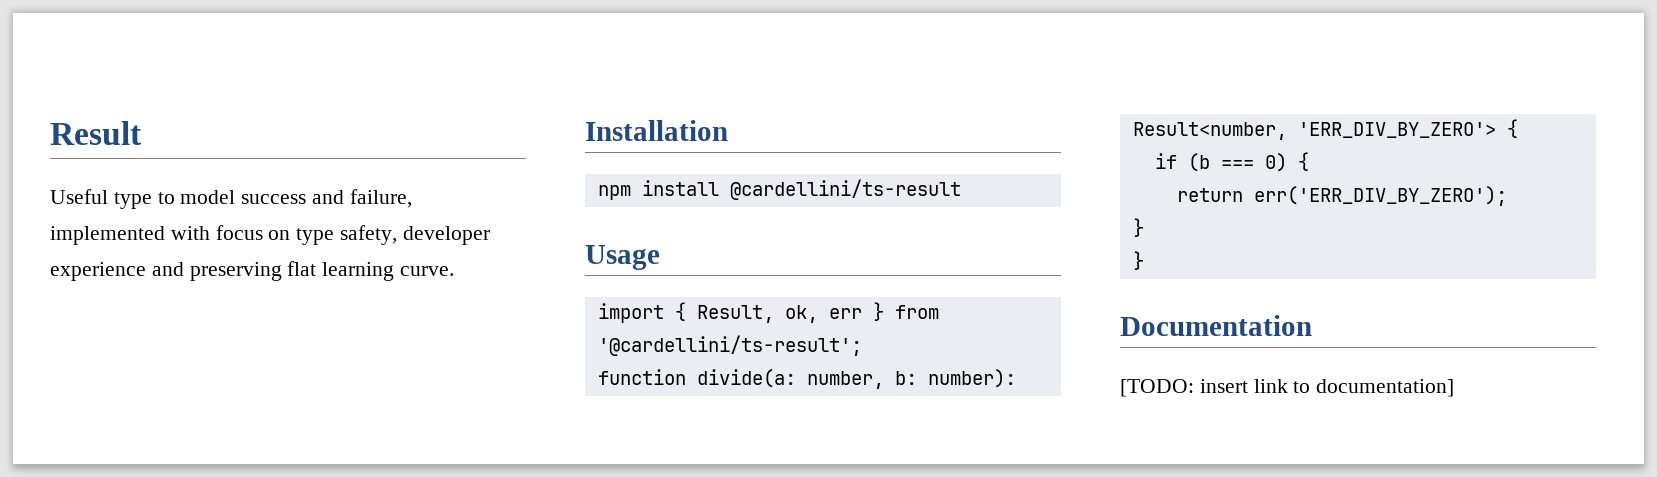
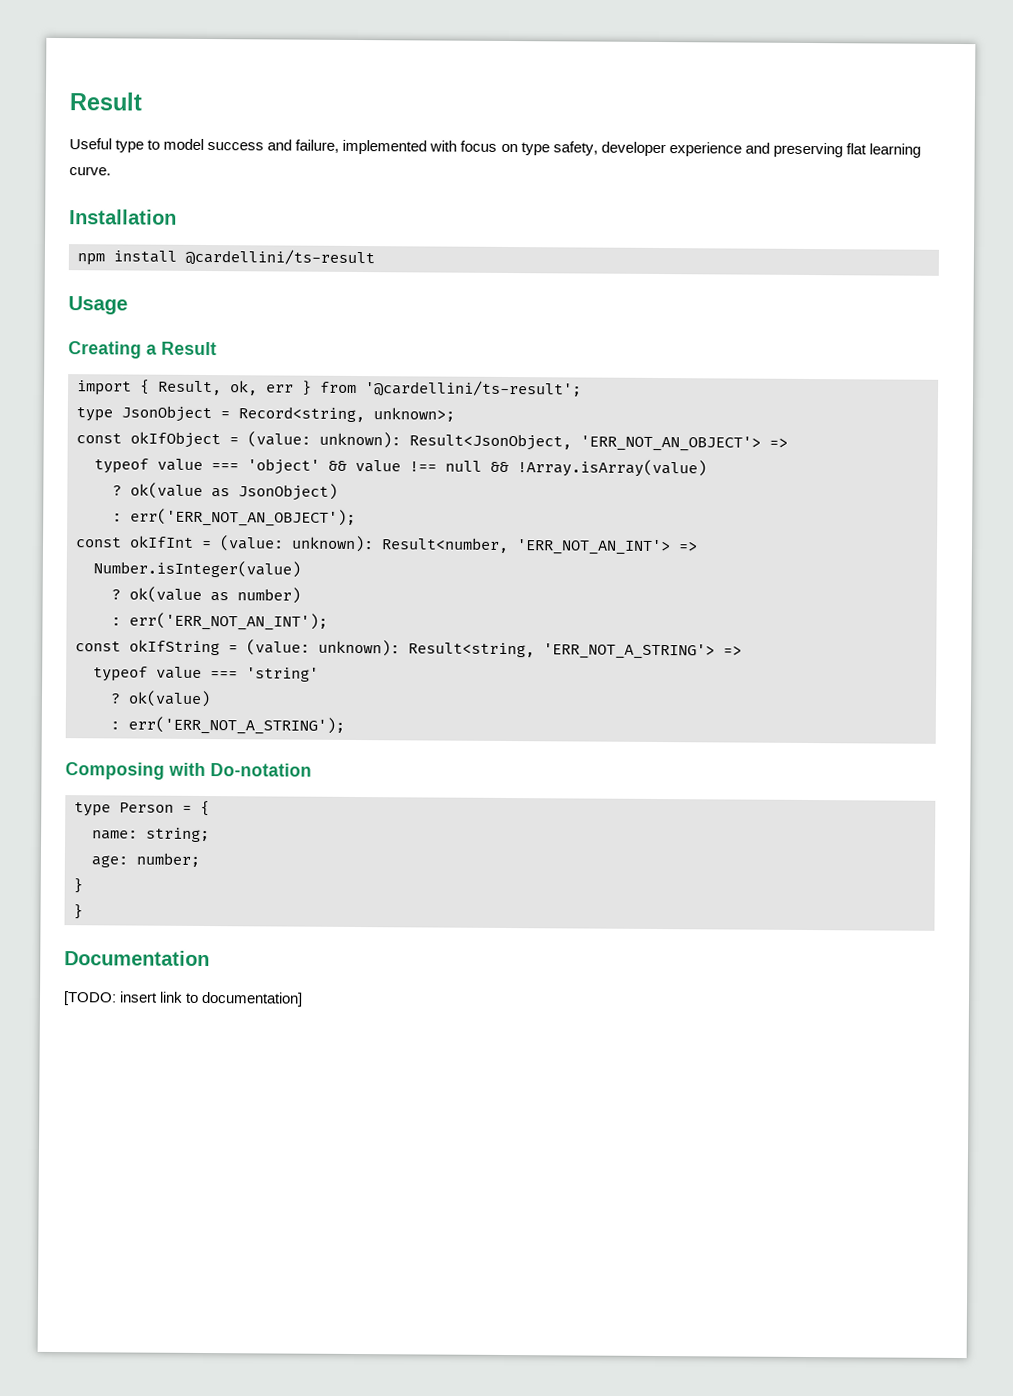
+ Creating a Result
- function divide(a: number, b: number): Result<number, 'ERR_DIV_BY_ZERO'> {
- if (b === 0) {
- return err('ERR_DIV_BY_ZERO');
+ type JsonObject = Record<string, unknown>;
+ const okIfObject = (value: unknown): Result<JsonObject, 'ERR_NOT_AN_OBJECT'> =>
+ typeof value === 'object' && value !== null && !Array.isArray(value)
+ ? ok(value as JsonObject)
+ : err('ERR_NOT_AN_OBJECT');
+ const okIfInt = (value: unknown): Result<number, 'ERR_NOT_AN_INT'> =>
+ Number.isInteger(value)
+ ? ok(value as number)
+ : err('ERR_NOT_AN_INT');
+ const okIfString = (value: unknown): Result<string, 'ERR_NOT_A_STRING'> =>
+ typeof value === 'string'
+ ? ok(value)
+ : err('ERR_NOT_A_STRING');
+ Composing with Do-notation
+ type Person = {
+ name: string;
+ age: number;

